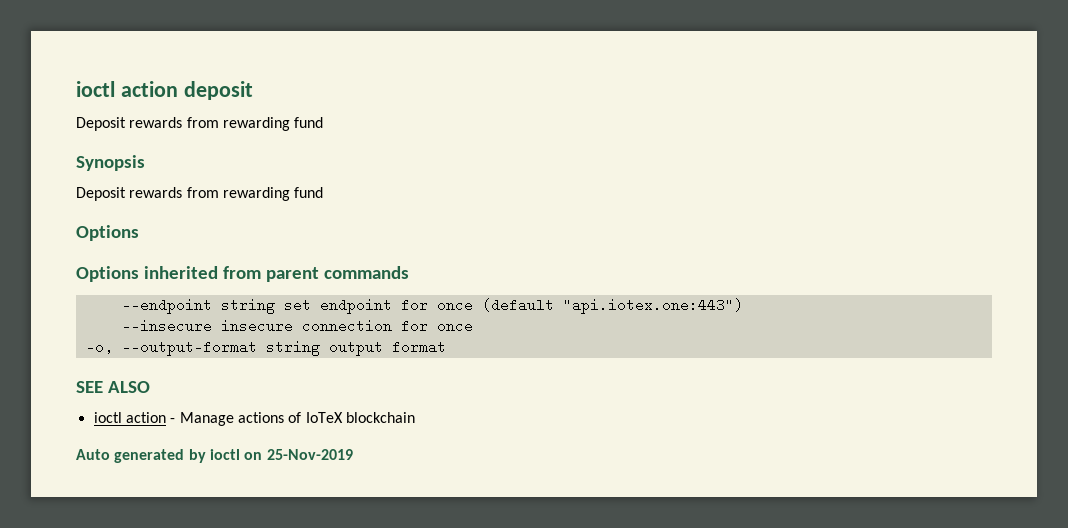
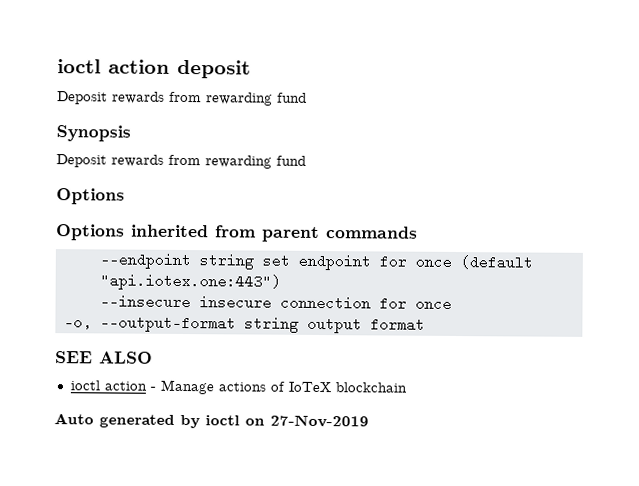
- Auto generated by ioctl on 25-Nov-2019
+ Auto generated by ioctl on 27-Nov-2019

